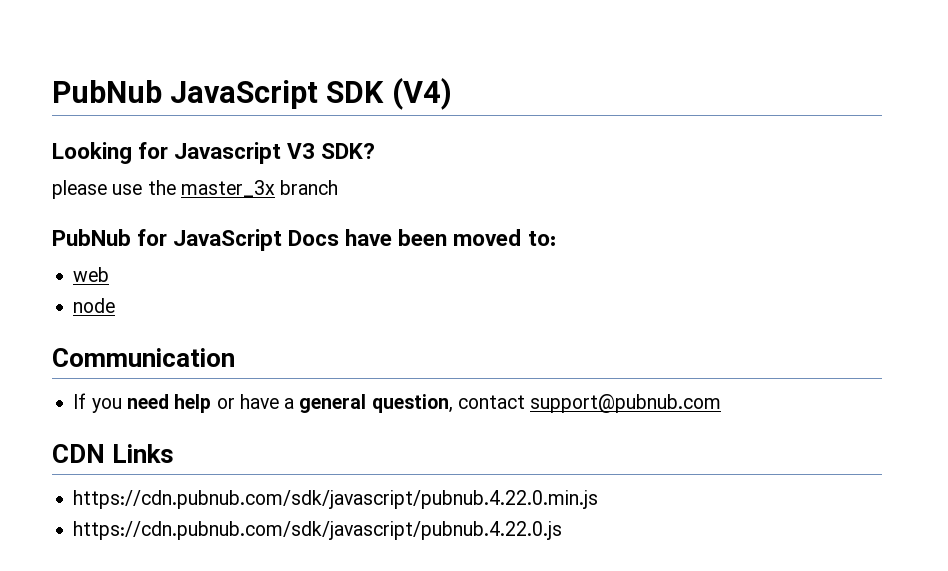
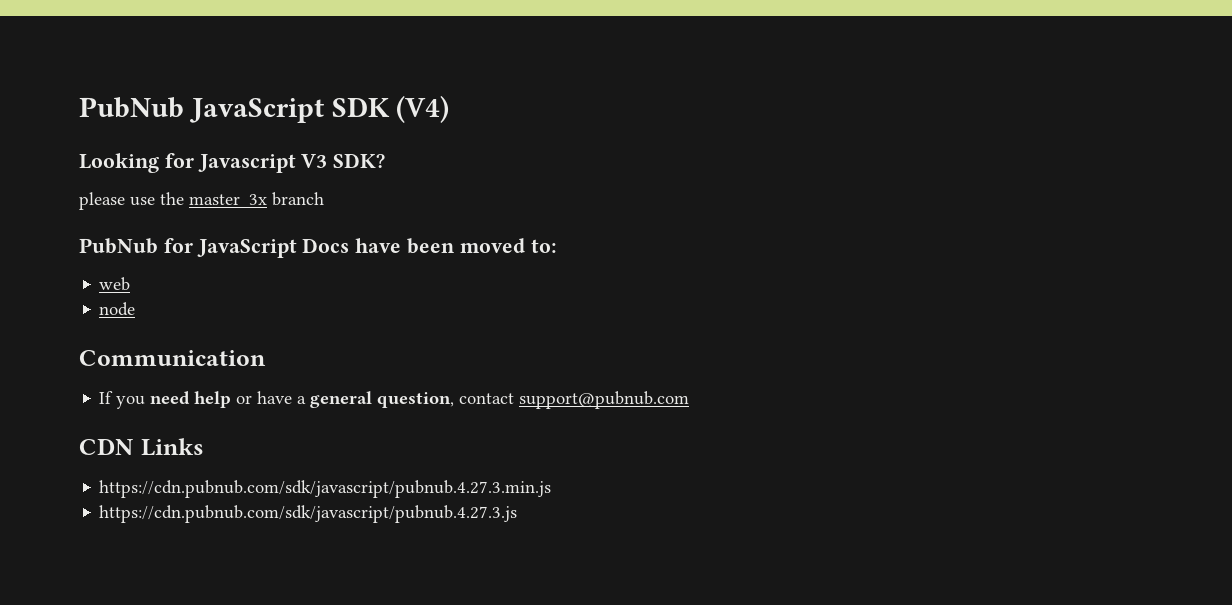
- https://cdn.pubnub.com/sdk/javascript/pubnub.4.22.0.min.js
- https://cdn.pubnub.com/sdk/javascript/pubnub.4.22.0.js
+ https://cdn.pubnub.com/sdk/javascript/pubnub.4.27.3.min.js
+ https://cdn.pubnub.com/sdk/javascript/pubnub.4.27.3.js

